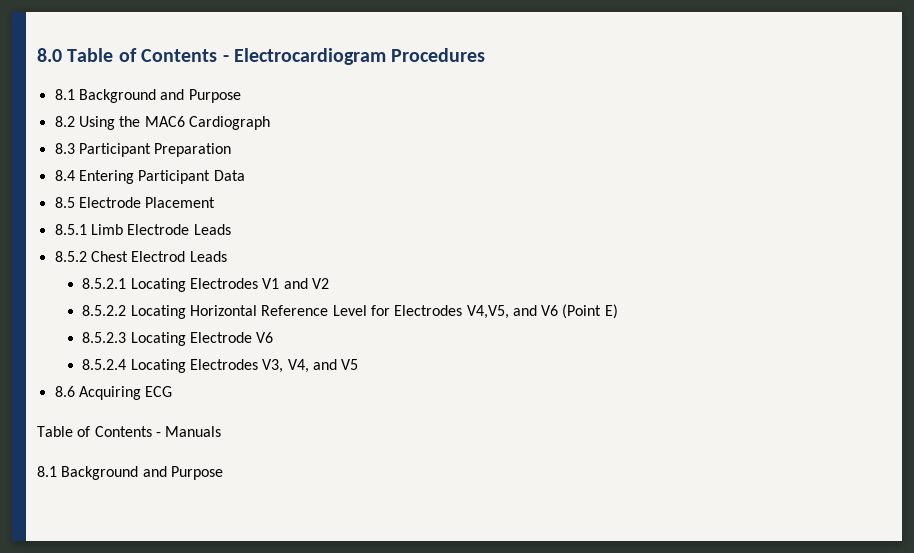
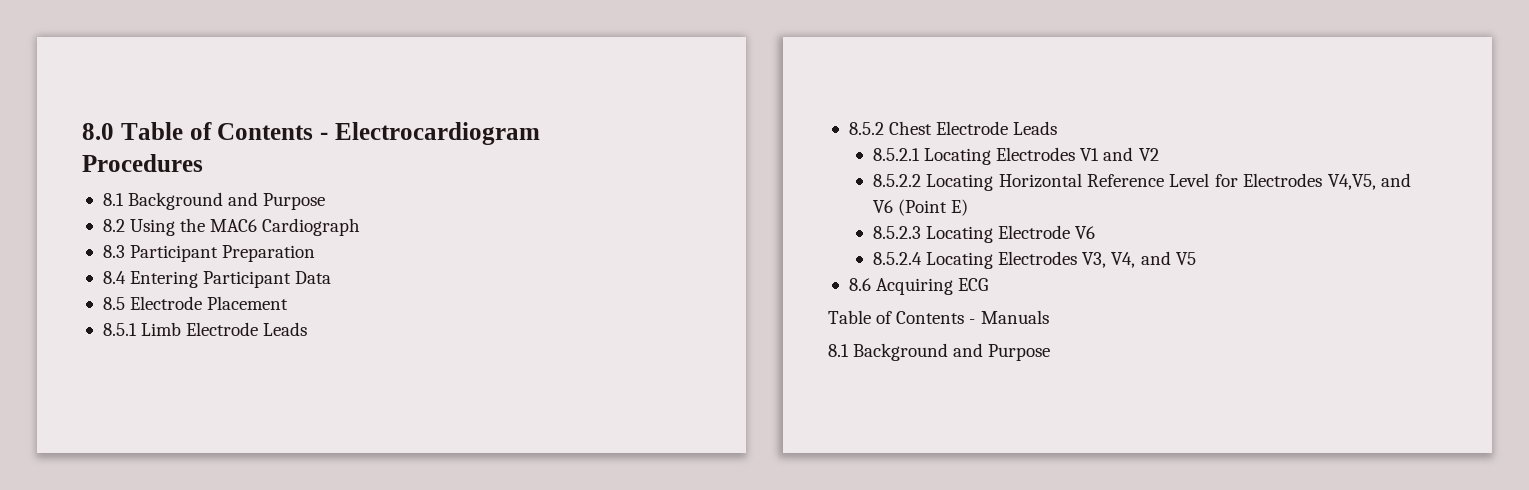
- 8.5.2 Chest Electrod Leads
+ 8.5.2 Chest Electrode Leads

